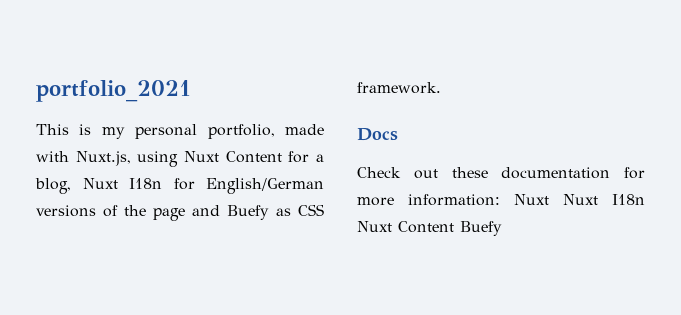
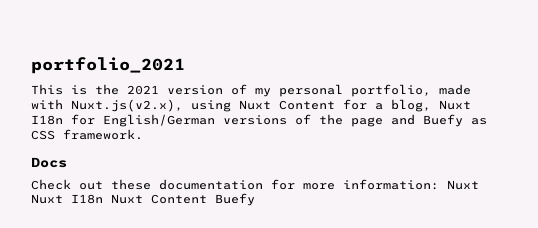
- This is my personal portfolio, made with Nuxt.js, using Nuxt Content for a blog, Nuxt I18n for English/German versions of the page and Buefy as CSS framework.
+ This is the 2021 version of my personal portfolio, made with Nuxt.js(v2.x), using Nuxt Content for a blog, Nuxt I18n for English/German versions of the page and Buefy as CSS framework.

